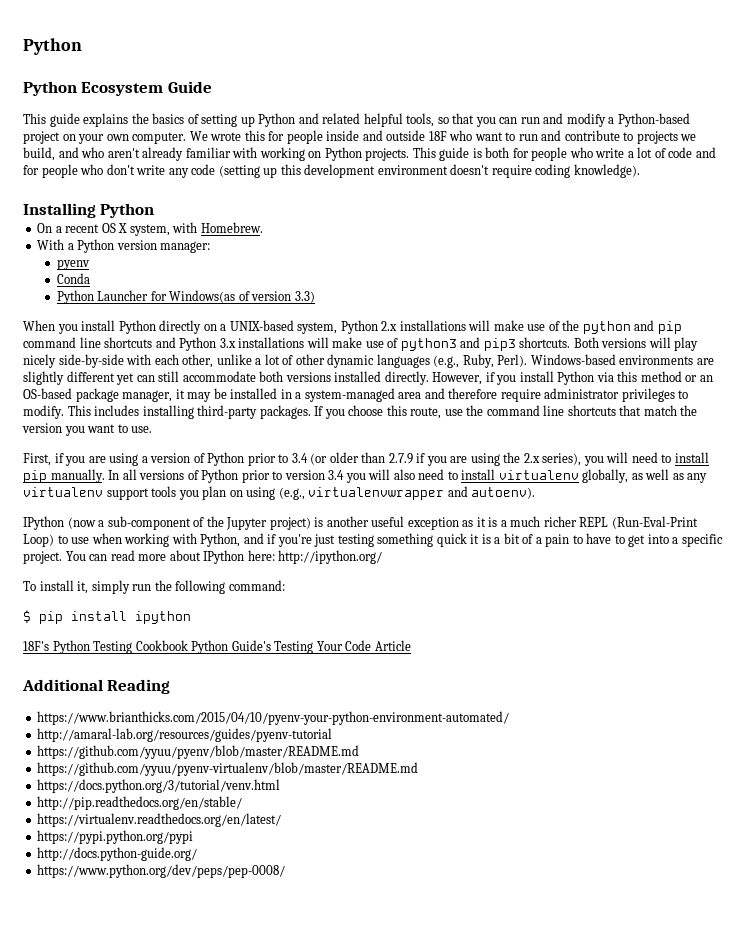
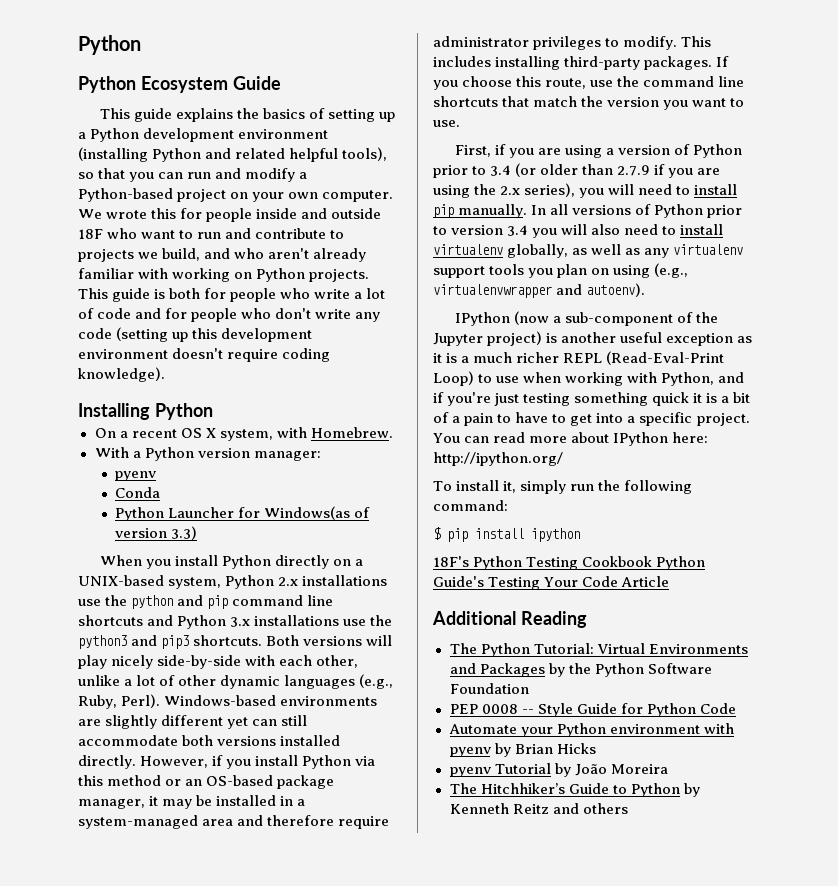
- This guide explains the basics of setting up Python and related helpful tools, so that you can run and modify a Python-based project on your own computer.
+ This guide explains the basics of setting up a Python development environment (installing Python and related helpful tools), so that you can run and modify a Python-based project on your own computer.
- When you install Python directly on a UNIX-based system, Python 2.x installations will make use of the python and pip command line shortcuts and Python 3.x installations will make use of python3 and pip3 shortcuts.
+ When you install Python directly on a UNIX-based system, Python 2.x installations use the python and pip command line shortcuts and Python 3.x installations use the python3 and pip3 shortcuts.
- IPython (now a sub-component of the Jupyter project) is another useful exception as it is a much richer REPL (Run-Eval-Print Loop) to use when working with Python, and if you're just testing something quick it is a bit of a pain to have to get into a specific project.
+ IPython (now a sub-component of the Jupyter project) is another useful exception as it is a much richer REPL (Read-Eval-Print Loop) to use when working with Python, and if you're just testing something quick it is a bit of a pain to have to get into a specific project.
- https://www.brianthicks.com/2015/04/10/pyenv-your-python-environment-automated/
- http://amaral-lab.org/resources/guides/pyenv-tutorial
- https://github.com/yyuu/pyenv/blob/master/README.md
- https://github.com/yyuu/pyenv-virtualenv/blob/master/README.md
- https://docs.python.org/3/tutorial/venv.html
- http://pip.readthedocs.org/en/stable/
- https://virtualenv.readthedocs.org/en/latest/
- https://pypi.python.org/pypi
- http://docs.python-guide.org/
- https://www.python.org/dev/peps/pep-0008/
+ The Python Tutorial: Virtual Environments and Packages by the Python Software Foundation
+ PEP 0008 -- Style Guide for Python Code
+ Automate your Python environment with pyenv by Brian Hicks
+ pyenv Tutorial by João Moreira
+ The Hitchhiker’s Guide to Python by Kenneth Reitz and others

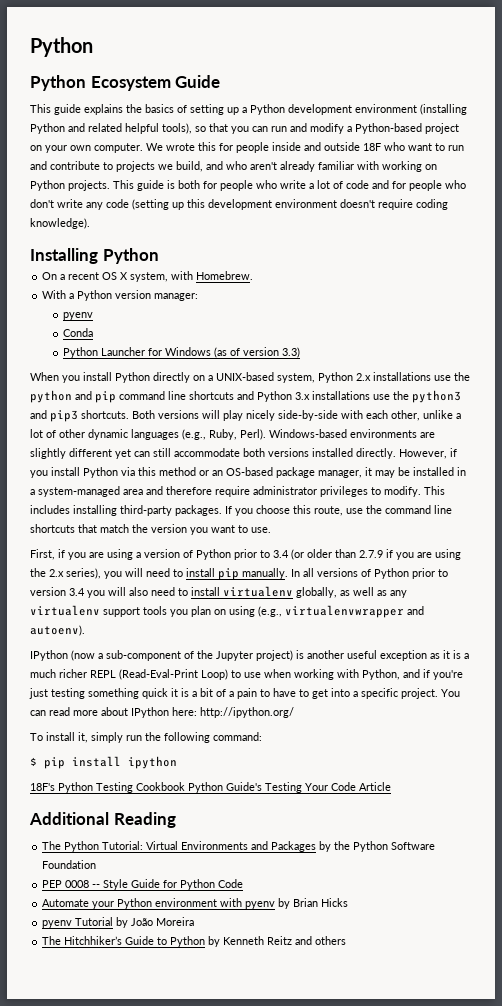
- Python Launcher for Windows(as of version 3.3)
+ Python Launcher for Windows (as of version 3.3)

